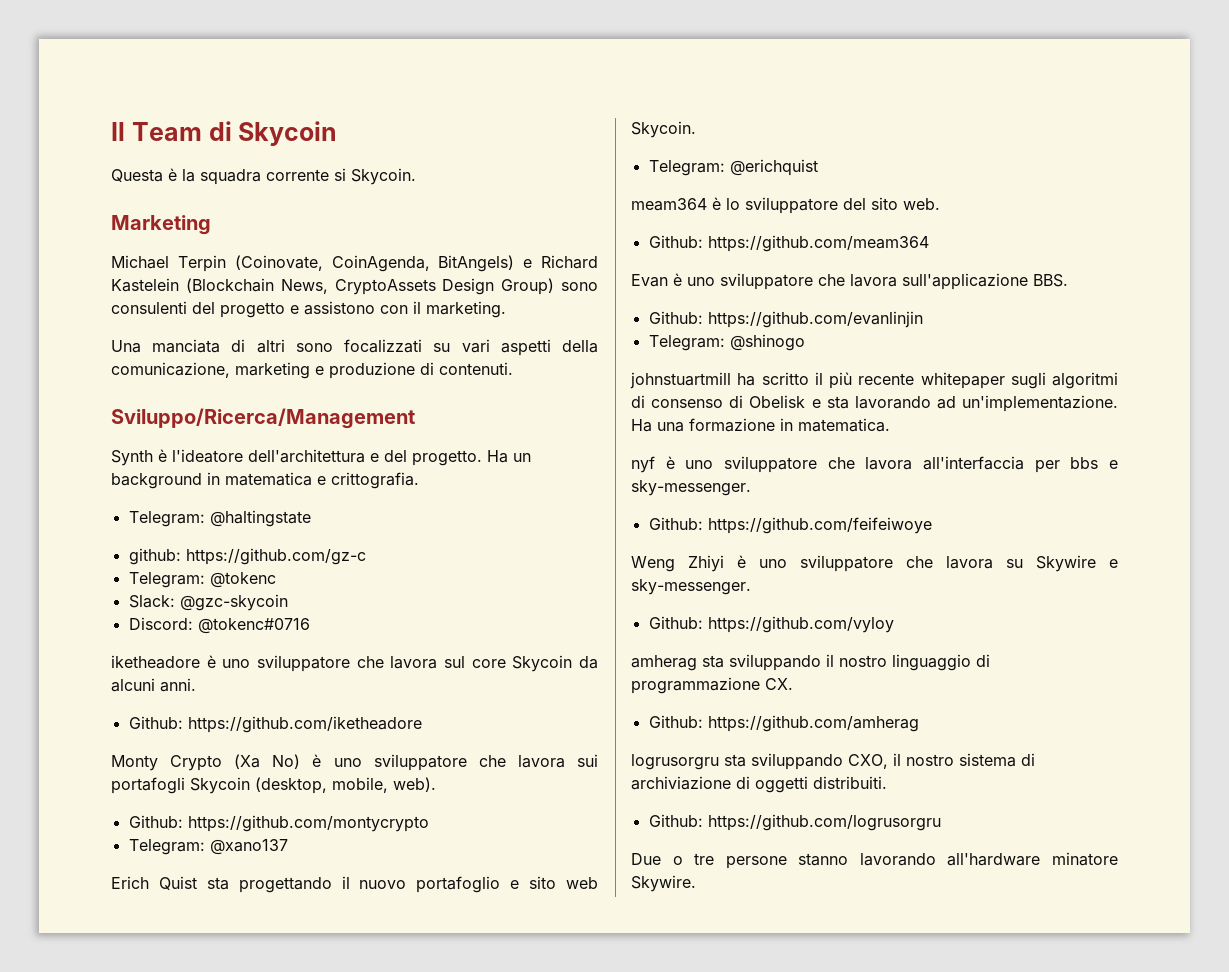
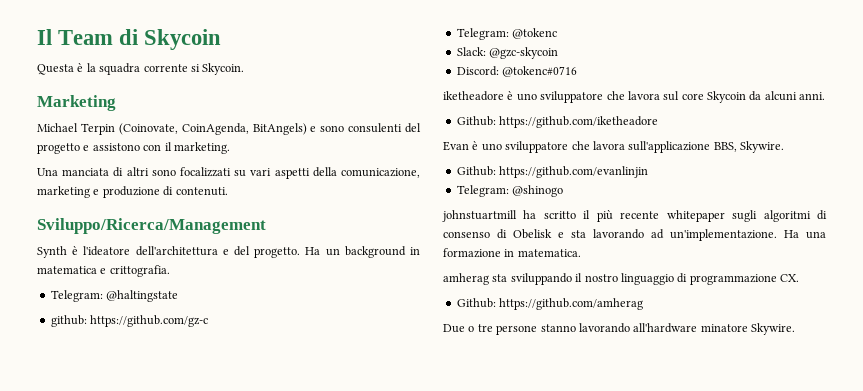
- Michael Terpin (Coinovate, CoinAgenda, BitAngels) e Richard Kastelein (Blockchain News, CryptoAssets Design Group) sono consulenti del progetto e assistono con il marketing.
+ Michael Terpin (Coinovate, CoinAgenda, BitAngels) e sono consulenti del progetto e assistono con il marketing.
- Monty Crypto (Xa No) è uno sviluppatore che lavora sui portafogli Skycoin (desktop, mobile, web).
- Github: https://github.com/montycrypto
- Telegram: @xano137
- Erich Quist sta progettando il nuovo portafoglio e sito web Skycoin.
- Telegram: @erichquist
- meam364 è lo sviluppatore del sito web.
- Github: https://github.com/meam364
- Evan è uno sviluppatore che lavora sull'applicazione BBS.
+ Evan è uno sviluppatore che lavora sull'applicazione BBS, Skywire.
- nyf è uno sviluppatore che lavora all'interfaccia per bbs e sky-messenger.
- Github: https://github.com/feifeiwoye
- Weng Zhiyi è uno sviluppatore che lavora su Skywire e sky-messenger.
- Github: https://github.com/vyloy
- logrusorgru sta sviluppando CXO, il nostro sistema di archiviazione di oggetti distribuiti.
- Github: https://github.com/logrusorgru

